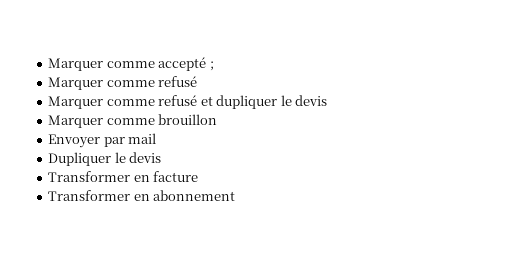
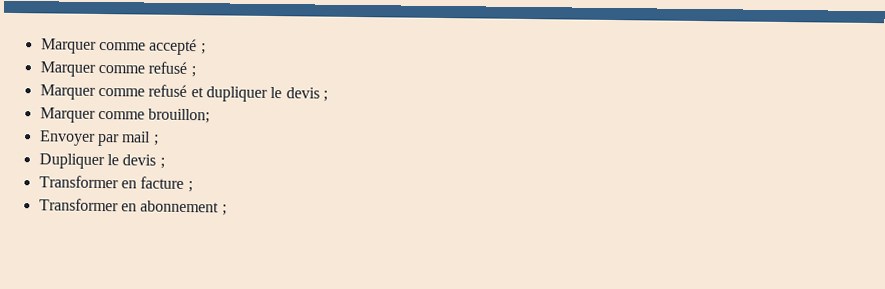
  Marquer comme accepté ;
- Marquer comme refusé
+ Marquer comme refusé ;
- Marquer comme refusé et dupliquer le devis
- Marquer comme brouillon
+ Marquer comme refusé et dupliquer le devis ;
+ Marquer comme brouillon;
- Envoyer par mail
+ Envoyer par mail ;
- Dupliquer le devis
+ Dupliquer le devis ;
- Transformer en facture
+ Transformer en facture ;
- Transformer en abonnement
+ Transformer en abonnement ;

